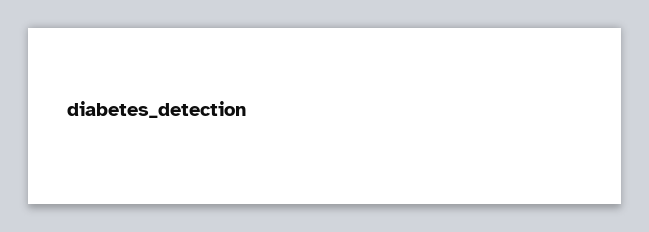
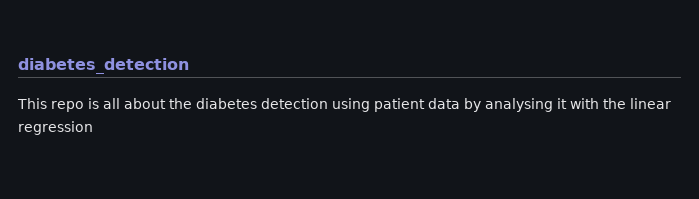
+ This repo is all about the diabetes detection using patient data by analysing it with the linear regression

